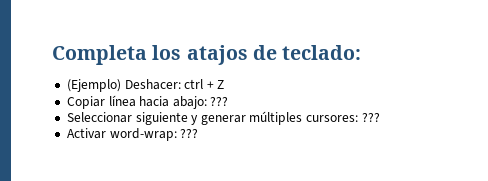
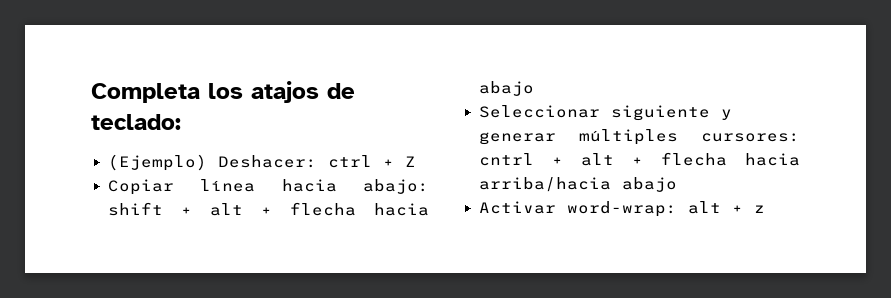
- Copiar línea hacia abajo: ???
+ Copiar línea hacia abajo: shift + alt + flecha hacia abajo
- Seleccionar siguiente y generar múltiples cursores: ???
+ Seleccionar siguiente y generar múltiples cursores: cntrl + alt + flecha hacia arriba/hacia abajo
- Activar word-wrap: ???
+ Activar word-wrap: alt + z

